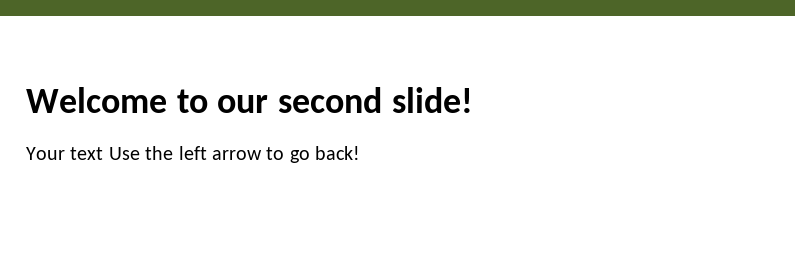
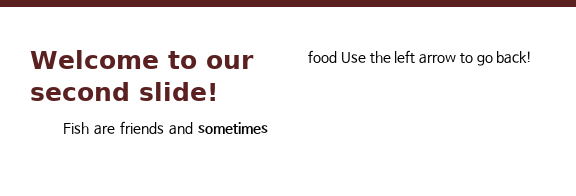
- Your text Use the left arrow to go back!
+ Fish are friends and sometimes food Use the left arrow to go back!

